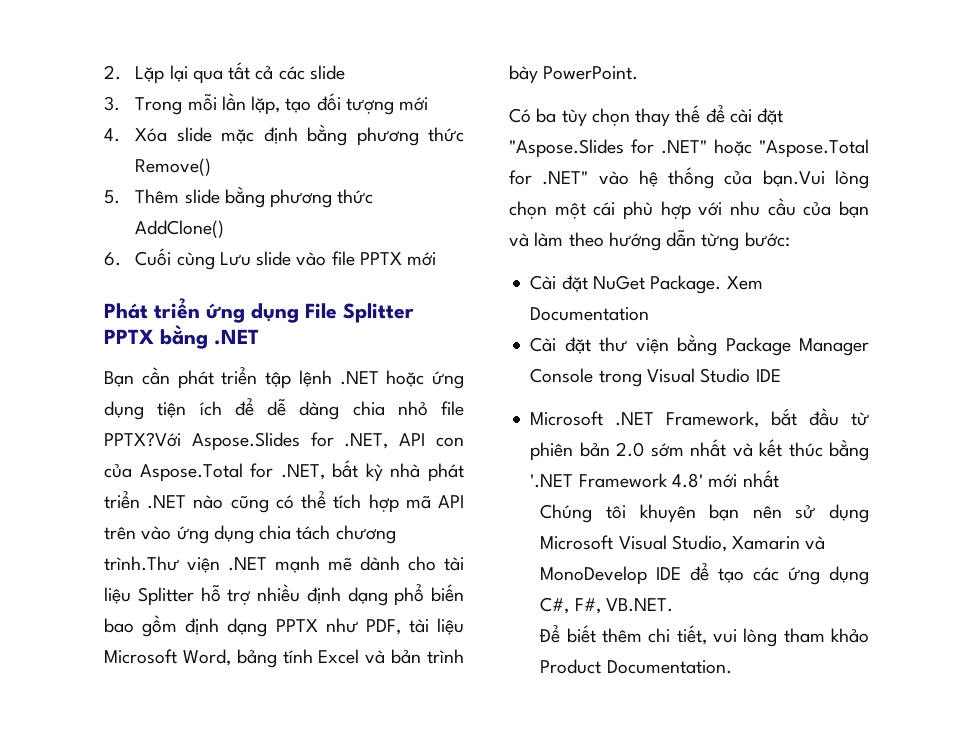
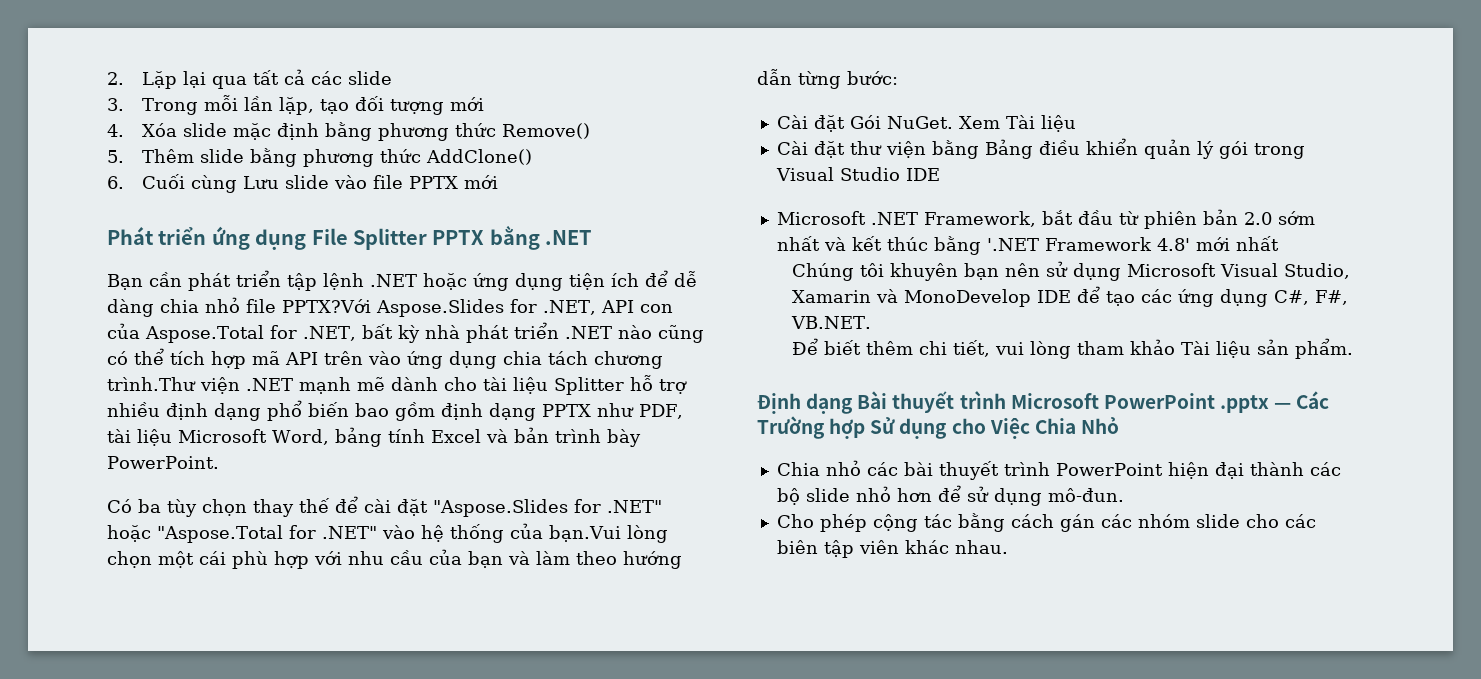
- Cài đặt NuGet Package. Xem Documentation
+ Cài đặt Gói NuGet. Xem Tài liệu
- Cài đặt thư viện bằng Package Manager Console trong Visual Studio IDE
+ Cài đặt thư viện bằng Bảng điều khiển quản lý gói trong Visual Studio IDE
- Để biết thêm chi tiết, vui lòng tham khảo Product Documentation.
+ Để biết thêm chi tiết, vui lòng tham khảo Tài liệu sản phẩm.
+ Định dạng Bài thuyết trình Microsoft PowerPoint .pptx — Các Trường hợp Sử dụng cho Việc Chia Nhỏ
+ Chia nhỏ các bài thuyết trình PowerPoint hiện đại thành các bộ slide nhỏ hơn để sử dụng mô-đun.
+ Cho phép cộng tác bằng cách gán các nhóm slide cho các biên tập viên khác nhau.

